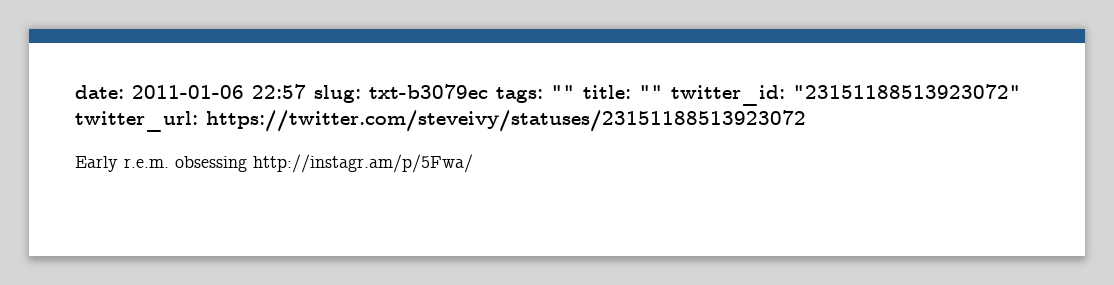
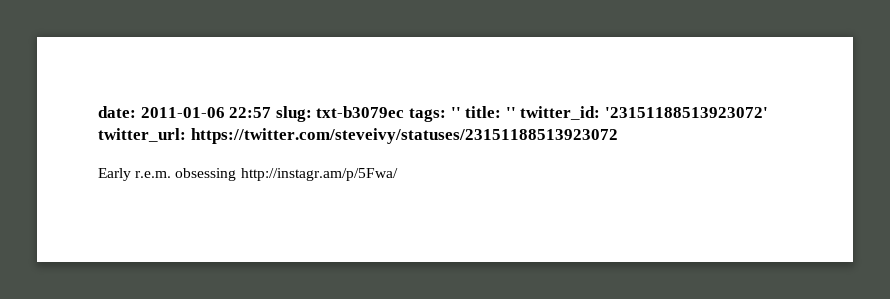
- date: 2011-01-06 22:57 slug: txt-b3079ec tags: "" title: "" twitter_id: "23151188513923072" twitter_url: https://twitter.com/steveivy/statuses/23151188513923072
+ date: 2011-01-06 22:57 slug: txt-b3079ec tags: '' title: '' twitter_id: '23151188513923072' twitter_url: https://twitter.com/steveivy/statuses/23151188513923072

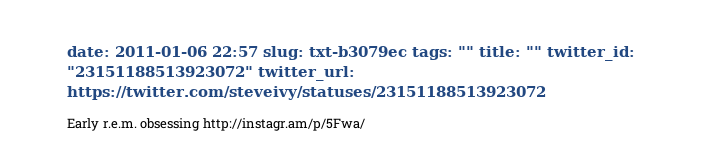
- date: 2011-01-06 22:57 slug: txt-b3079ec tags: '' title: '' twitter_id: '23151188513923072' twitter_url: https://twitter.com/steveivy/statuses/23151188513923072
+ date: 2011-01-06 22:57 slug: txt-b3079ec tags: "" title: "" twitter_id: "23151188513923072" twitter_url: https://twitter.com/steveivy/statuses/23151188513923072

